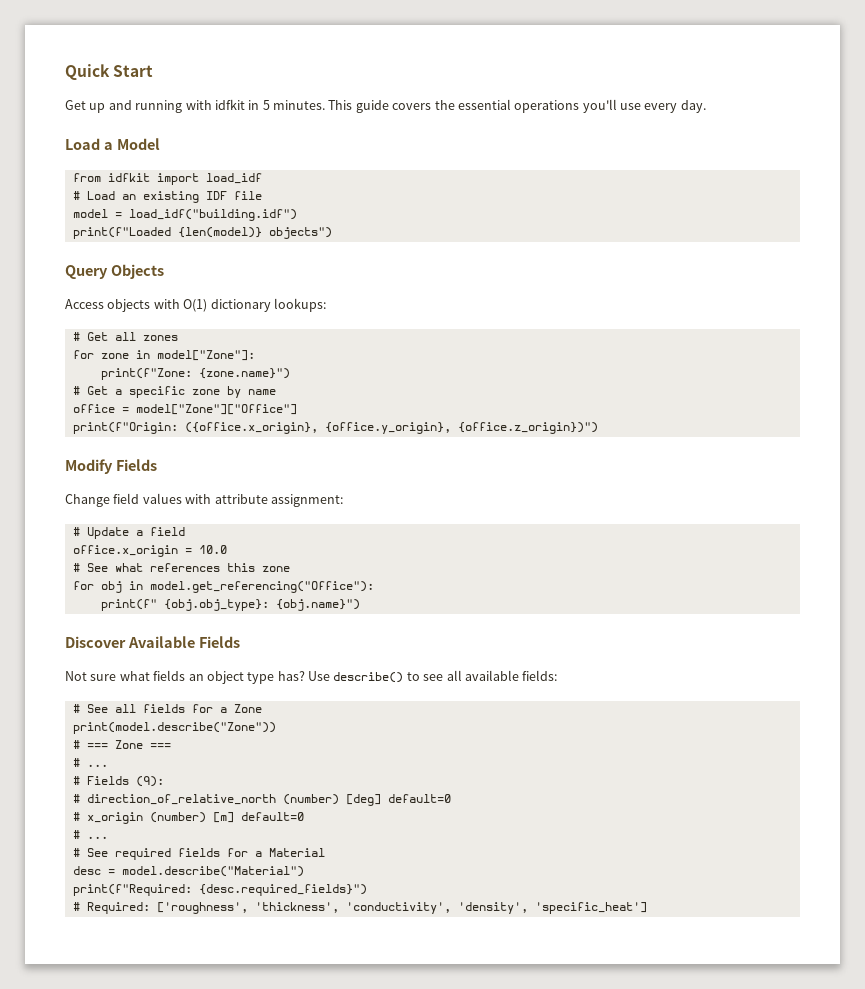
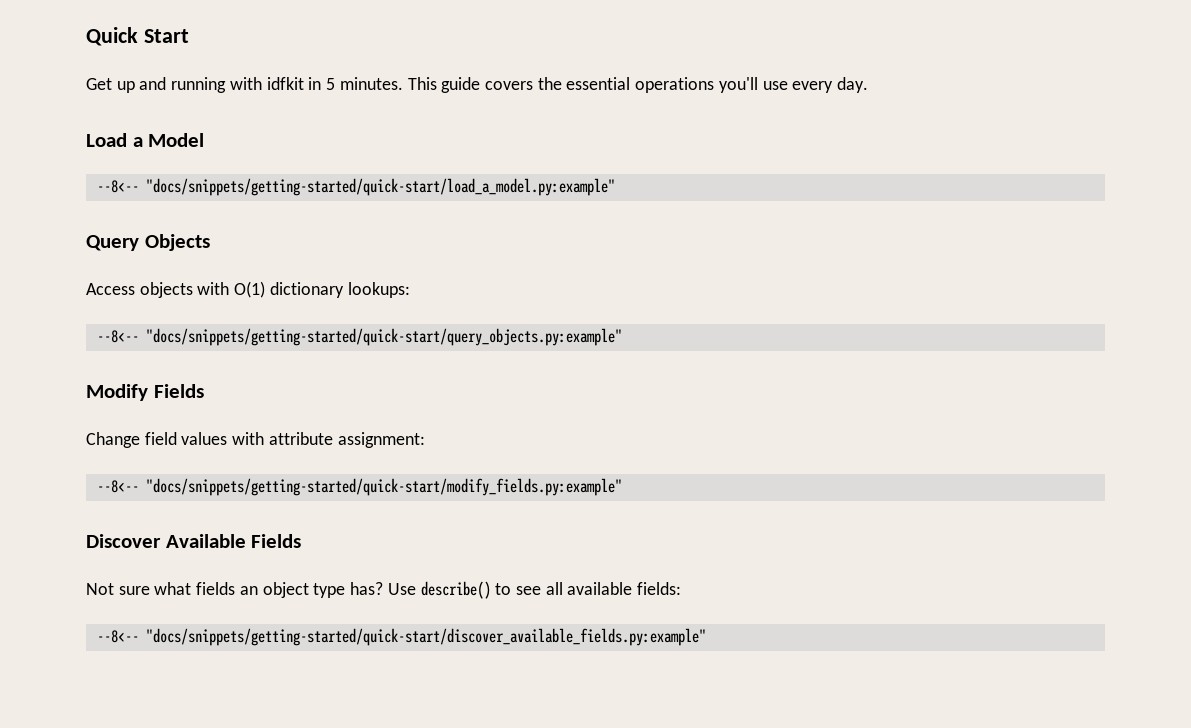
- from idfkit import load_idf
- # Load an existing IDF file
- model = load_idf("building.idf")
- print(f"Loaded {len(model)} objects")
+ --8<-- "docs/snippets/getting-started/quick-start/load_a_model.py:example"
- # Get all zones
- for zone in model["Zone"]:
- print(f"Zone: {zone.name}")
- # Get a specific zone by name
- office = model["Zone"]["Office"]
- print(f"Origin: ({office.x_origin}, {office.y_origin}, {office.z_origin})")
+ --8<-- "docs/snippets/getting-started/quick-start/query_objects.py:example"
- # Update a field
- office.x_origin = 10.0
- # See what references this zone
- for obj in model.get_referencing("Office"):
- print(f" {obj.obj_type}: {obj.name}")
+ --8<-- "docs/snippets/getting-started/quick-start/modify_fields.py:example"
- # See all fields for a Zone
- print(model.describe("Zone"))
- # === Zone ===
- # ...
- # Fields (9):
- # direction_of_relative_north (number) [deg] default=0
- # x_origin (number) [m] default=0
- # ...
- # See required fields for a Material
- desc = model.describe("Material")
- print(f"Required: {desc.required_fields}")
- # Required: ['roughness', 'thickness', 'conductivity', 'density', 'specific_heat']
+ --8<-- "docs/snippets/getting-started/quick-start/discover_available_fields.py:example"

